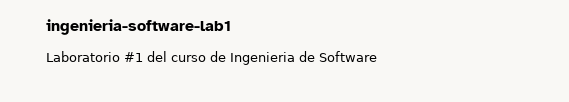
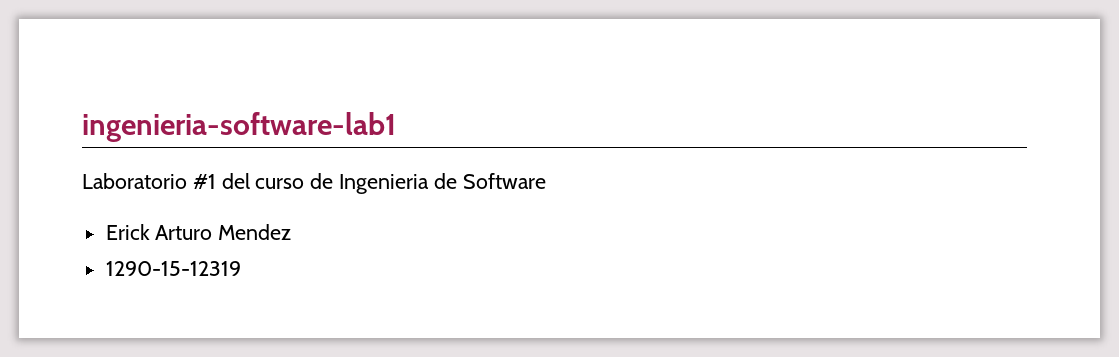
+ Erick Arturo Mendez
+ 1290-15-12319

